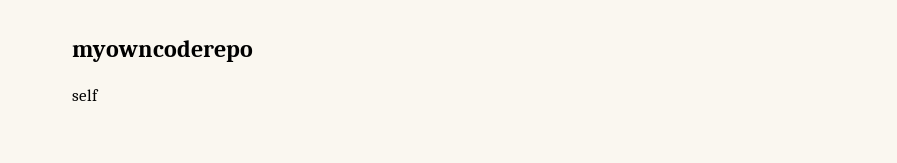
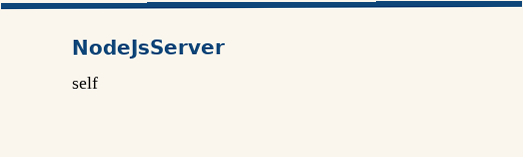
- myowncoderepo
+ NodeJsServer

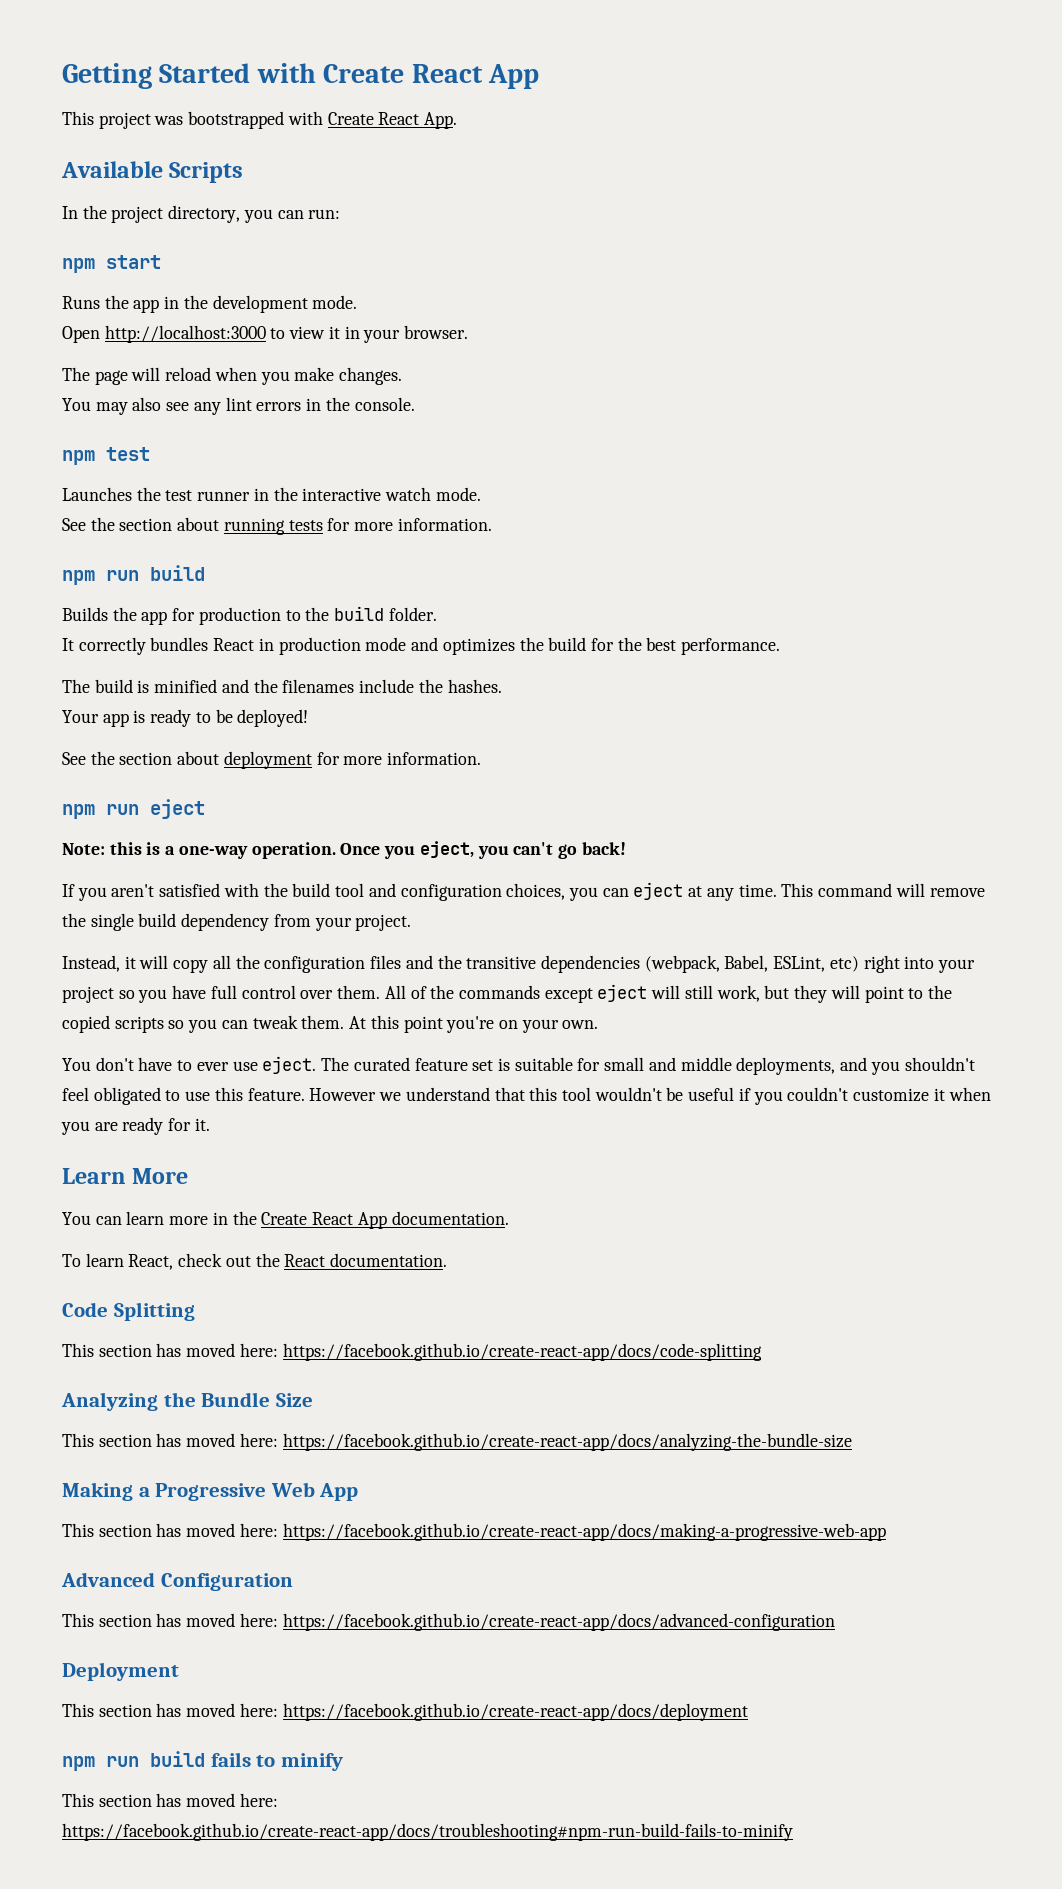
- NodeJsServer
- self
+ Getting Started with Create React App
+ This project was bootstrapped with Create React App.
+ Available Scripts
+ In the project directory, you can run:
+ npm start
+ Runs the app in the development mode.
+ Open http://localhost:3000 to view it in your browser.
+ The page will reload when you make changes.
+ You may also see any lint errors in the console.
+ npm test
+ Launches the test runner in the interactive watch mode.
+ See the section about running tests for more information.
+ npm run build
+ Builds the app for production to the build folder.
+ It correctly bundles React in production mode and optimizes the build for the best performance.
+ The build is minified and the filenames include the hashes.
+ Your app is ready to be deployed!
+ See the section about deployment for more information.
+ npm run eject
+ Note: this is a one-way operation. Once you eject, you can't go back!
+ If you aren't satisfied with the build tool and configuration choices, you can eject at any time. This command will remove the single build dependency from your project.
+ Instead, it will copy all the configuration files and the transitive dependencies (webpack, Babel, ESLint, etc) right into your project so you have full control over them. All of the commands except eject will still work, but they will point to the copied scripts so you can tweak them. At this point you're on your own.
+ You don't have to ever use eject. The curated feature set is suitable for small and middle deployments, and you shouldn't feel obligated to use this feature. However we understand that this tool wouldn't be useful if you couldn't customize it when you are ready for it.
+ Learn More
+ You can learn more in the Create React App documentation.
+ To learn React, check out the React documentation.
+ Code Splitting
+ This section has moved here: https://facebook.github.io/create-react-app/docs/code-splitting
+ Analyzing the Bundle Size
+ This section has moved here: https://facebook.github.io/create-react-app/docs/analyzing-the-bundle-size
+ Making a Progressive Web App
+ This section has moved here: https://facebook.github.io/create-react-app/docs/making-a-progressive-web-app
+ Advanced Configuration
+ This section has moved here: https://facebook.github.io/create-react-app/docs/advanced-configuration
+ Deployment
+ This section has moved here: https://facebook.github.io/create-react-app/docs/deployment
+ npm run build fails to minify
+ This section has moved here: https://facebook.github.io/create-react-app/docs/troubleshooting#npm-run-build-fails-to-minify

